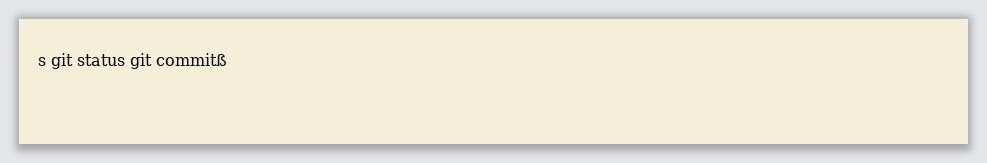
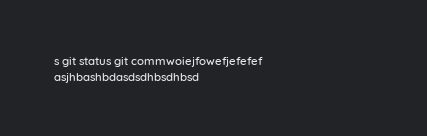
- s git status git commitß
+ s git status git commwoiejfowefjefefef asjhbashbdasdsdhbsdhbsd

